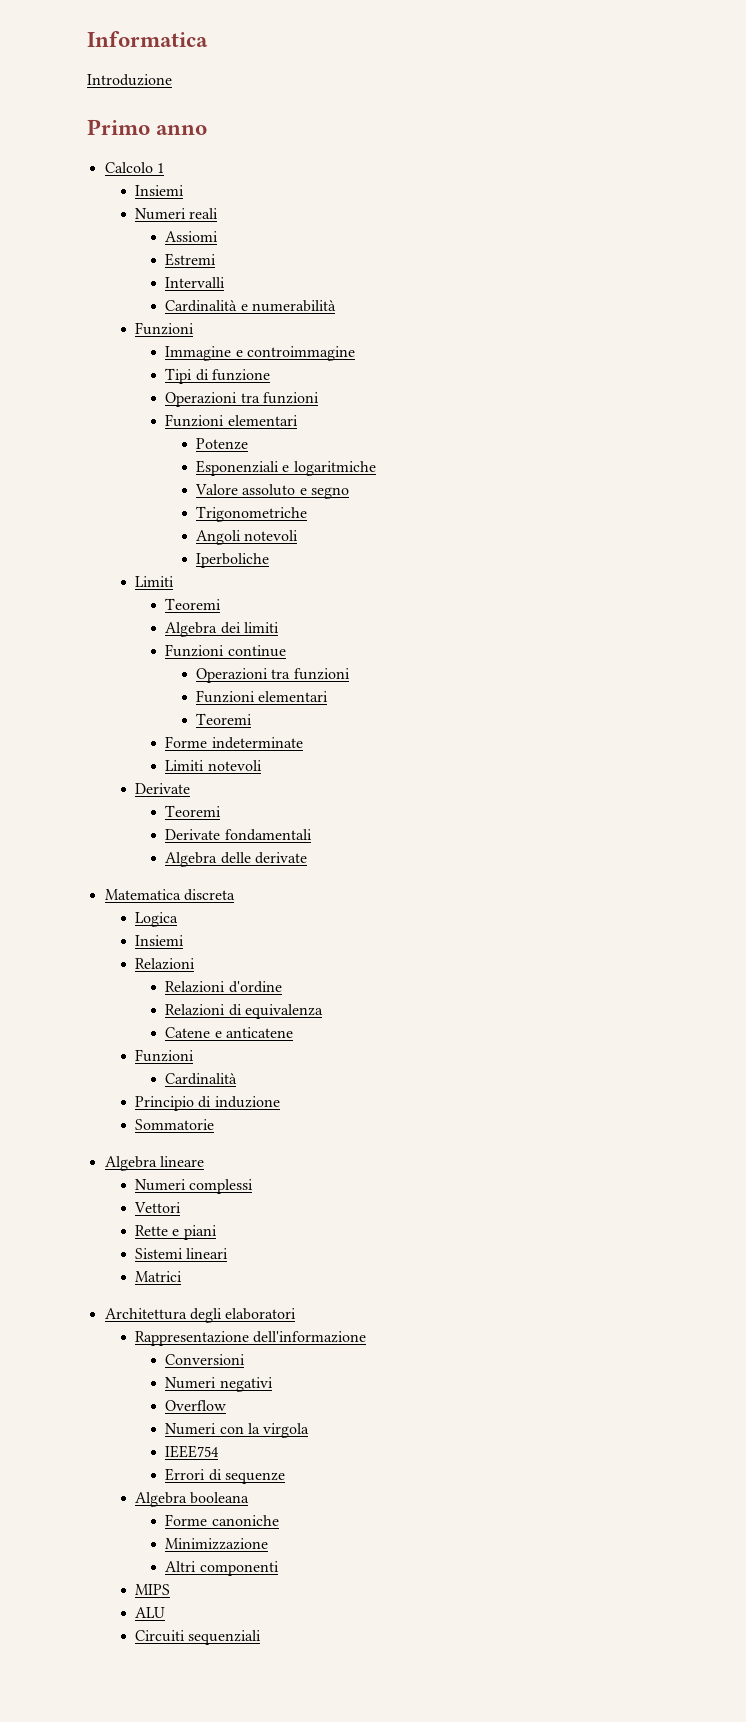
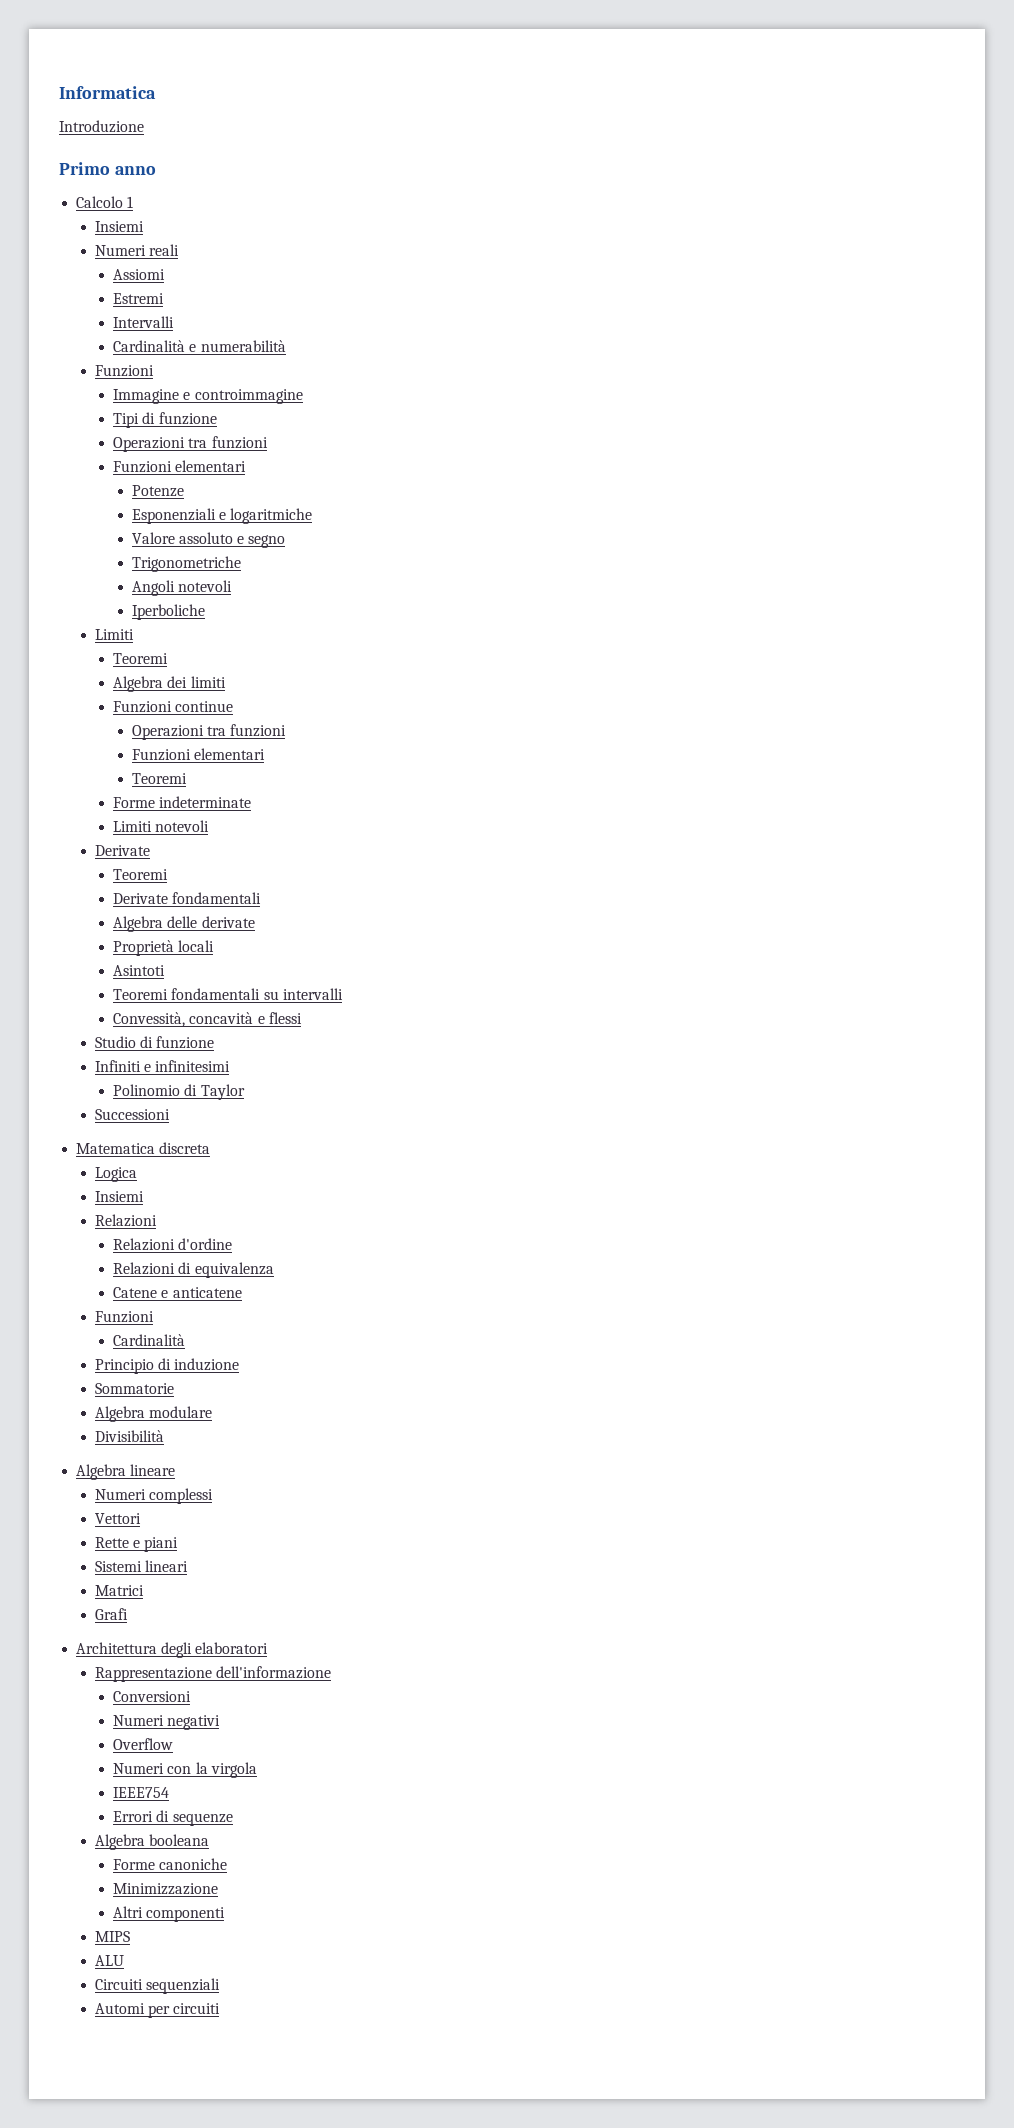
+ Proprietà locali
+ Asintoti
+ Teoremi fondamentali su intervalli
+ Convessità, concavità e flessi
+ Studio di funzione
+ Infiniti e infinitesimi
+ Polinomio di Taylor
+ Successioni
+ Algebra modulare
+ Divisibilità
+ Grafi
+ Automi per circuiti

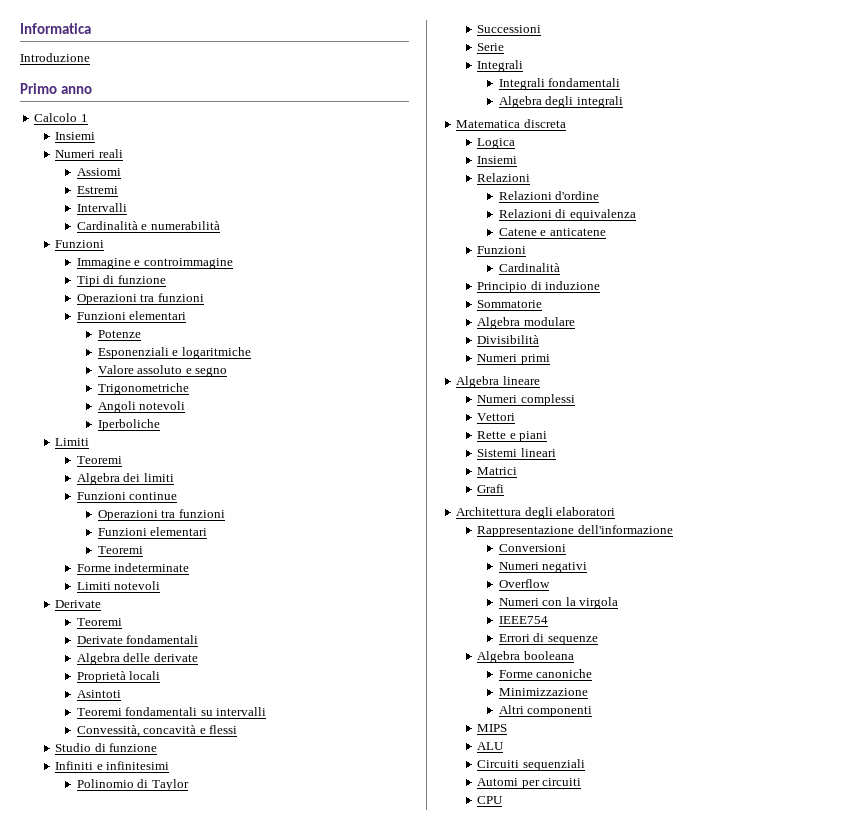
+ Serie
+ Integrali
+ Integrali fondamentali
+ Algebra degli integrali
+ Numeri primi
+ CPU

